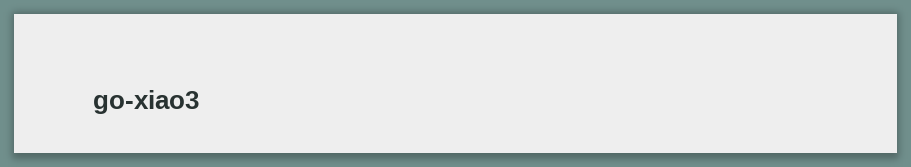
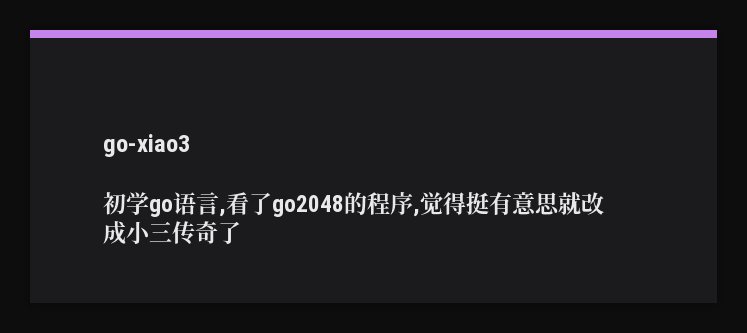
+ 初学go语言,看了go2048的程序,觉得挺有意思就改成小三传奇了

